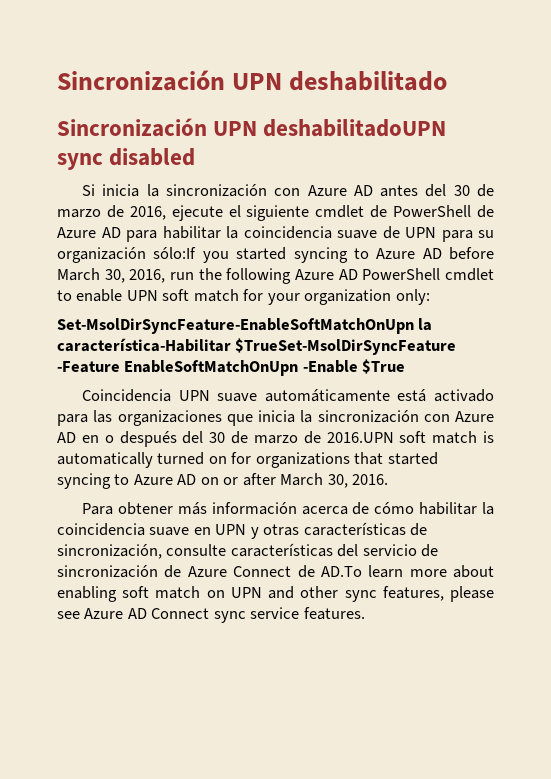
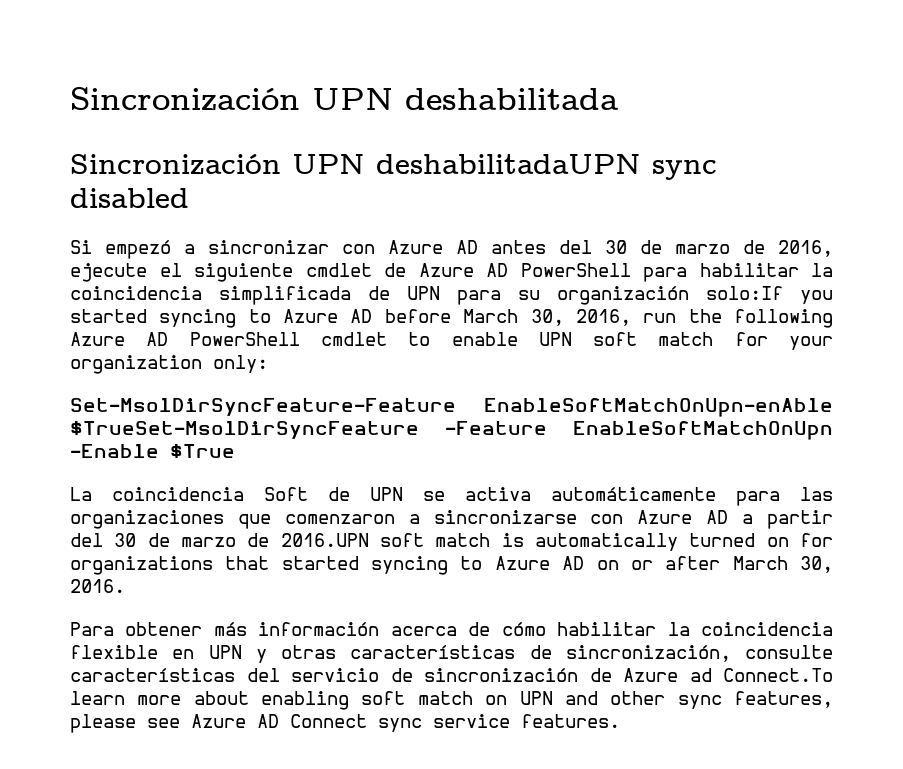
- Sincronización UPN deshabilitado
- Sincronización UPN deshabilitadoUPN sync disabled
+ Sincronización UPN deshabilitada
+ Sincronización UPN deshabilitadaUPN sync disabled
- Si inicia la sincronización con Azure AD antes del 30 de marzo de 2016, ejecute el siguiente cmdlet de PowerShell de Azure AD para habilitar la coincidencia suave de UPN para su organización sólo:If you started syncing to Azure AD before March 30, 2016, run the following Azure AD PowerShell cmdlet to enable UPN soft match for your organization only:
+ Si empezó a sincronizar con Azure AD antes del 30 de marzo de 2016, ejecute el siguiente cmdlet de Azure AD PowerShell para habilitar la coincidencia simplificada de UPN para su organización solo:If you started syncing to Azure AD before March 30, 2016, run the following Azure AD PowerShell cmdlet to enable UPN soft match for your organization only:
- Set-MsolDirSyncFeature-EnableSoftMatchOnUpn la característica-Habilitar $TrueSet-MsolDirSyncFeature -Feature EnableSoftMatchOnUpn -Enable $True
+ Set-MsolDirSyncFeature-Feature EnableSoftMatchOnUpn-enAble $TrueSet-MsolDirSyncFeature -Feature EnableSoftMatchOnUpn -Enable $True
- Coincidencia UPN suave automáticamente está activado para las organizaciones que inicia la sincronización con Azure AD en o después del 30 de marzo de 2016.UPN soft match is automatically turned on for organizations that started syncing to Azure AD on or after March 30, 2016.
+ La coincidencia Soft de UPN se activa automáticamente para las organizaciones que comenzaron a sincronizarse con Azure AD a partir del 30 de marzo de 2016.UPN soft match is automatically turned on for organizations that started syncing to Azure AD on or after March 30, 2016.
- Para obtener más información acerca de cómo habilitar la coincidencia suave en UPN y otras características de sincronización, consulte características del servicio de sincronización de Azure Connect de AD.To learn more about enabling soft match on UPN and other sync features, please see Azure AD Connect sync service features.
+ Para obtener más información acerca de cómo habilitar la coincidencia flexible en UPN y otras características de sincronización, consulte características del servicio de sincronización de Azure ad Connect.To learn more about enabling soft match on UPN and other sync features, please see Azure AD Connect sync service features.

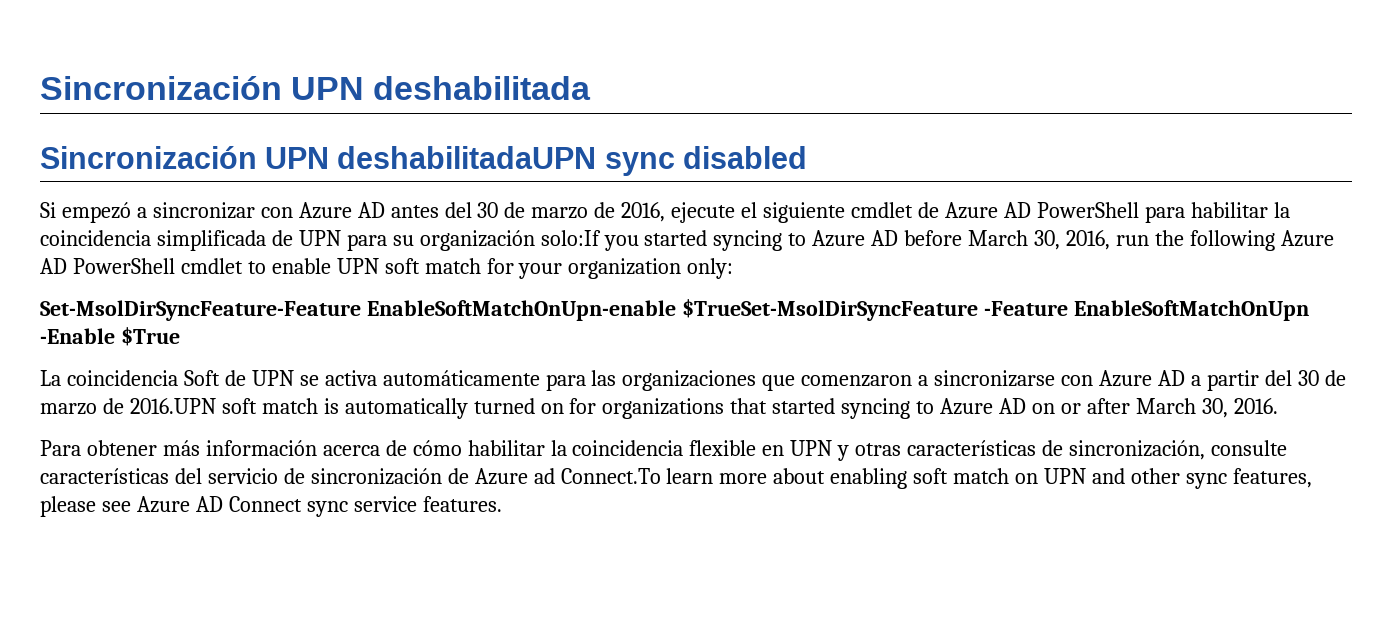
- Set-MsolDirSyncFeature-Feature EnableSoftMatchOnUpn-enAble $TrueSet-MsolDirSyncFeature -Feature EnableSoftMatchOnUpn -Enable $True
+ Set-MsolDirSyncFeature-Feature EnableSoftMatchOnUpn-enable $TrueSet-MsolDirSyncFeature -Feature EnableSoftMatchOnUpn -Enable $True

